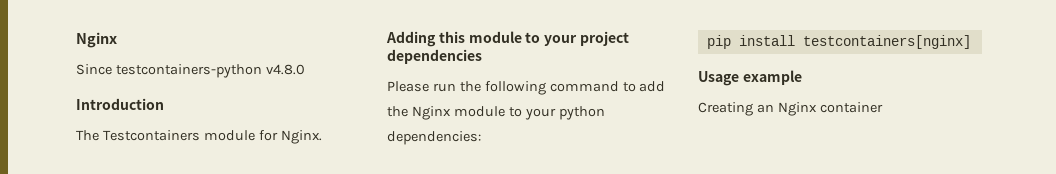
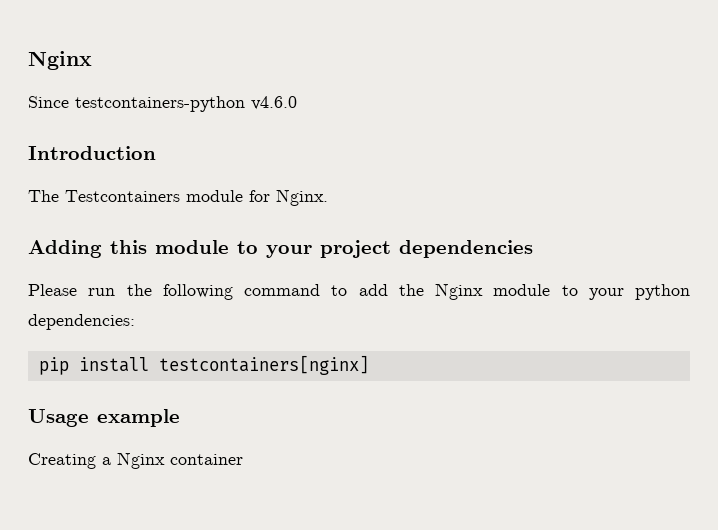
- Since testcontainers-python v4.8.0
+ Since testcontainers-python v4.6.0
- Creating an Nginx container
+ Creating a Nginx container

